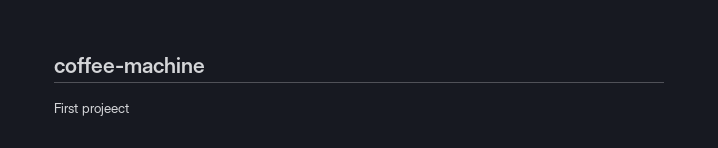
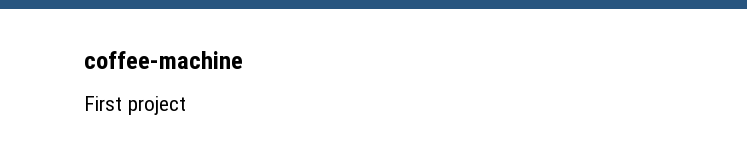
- First projeect
+ First project

